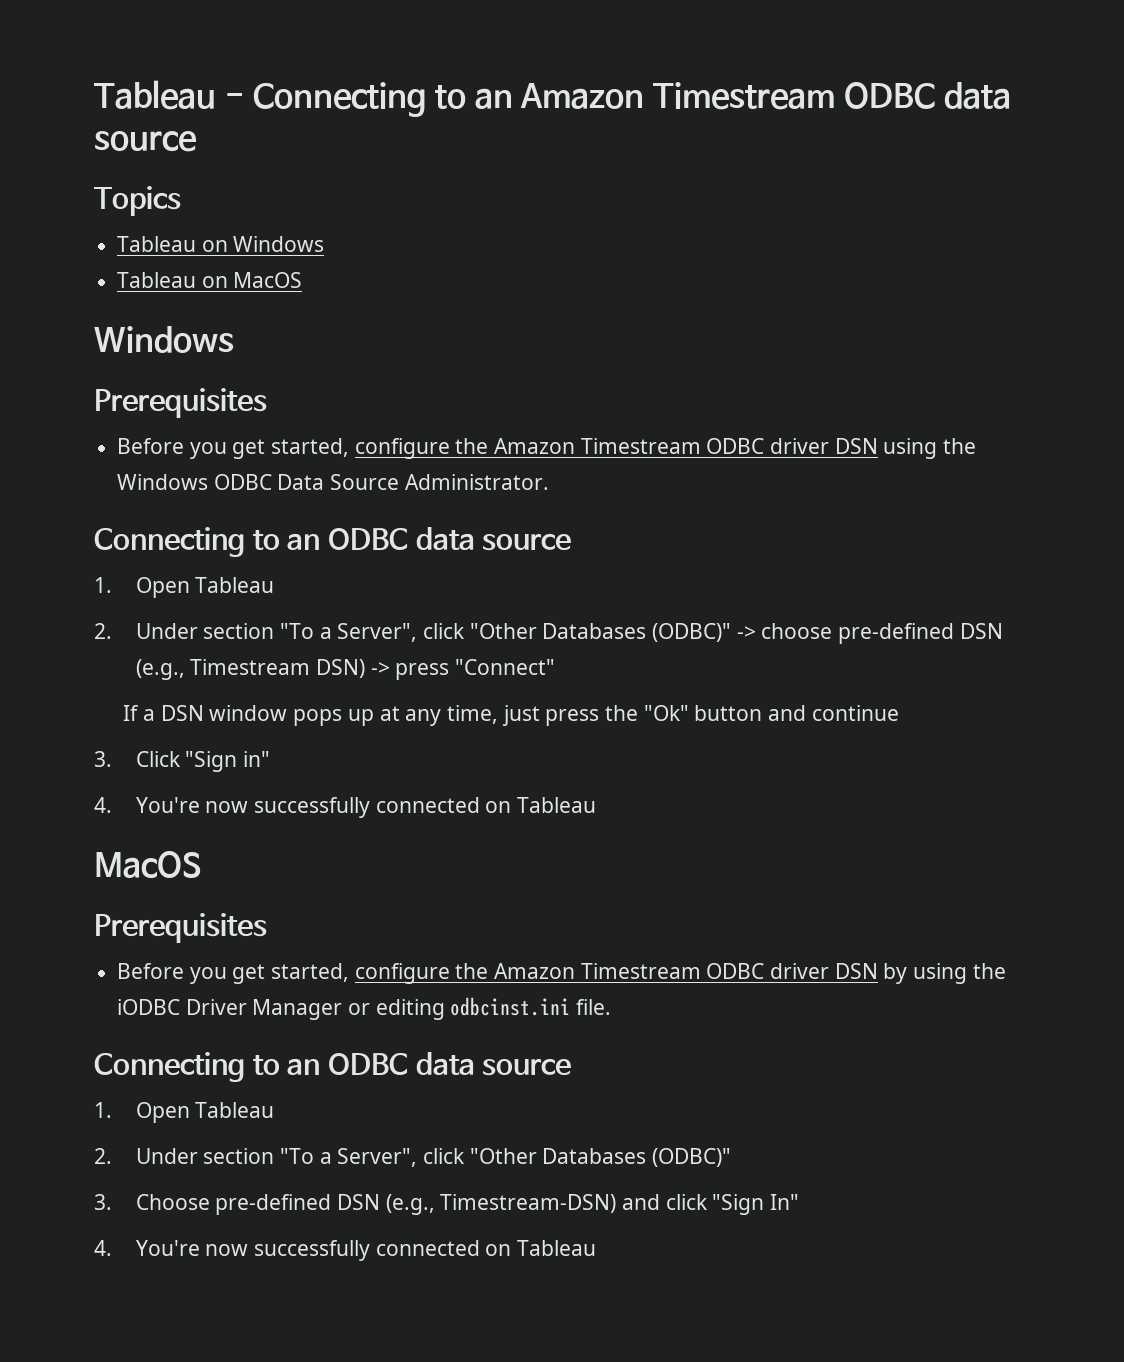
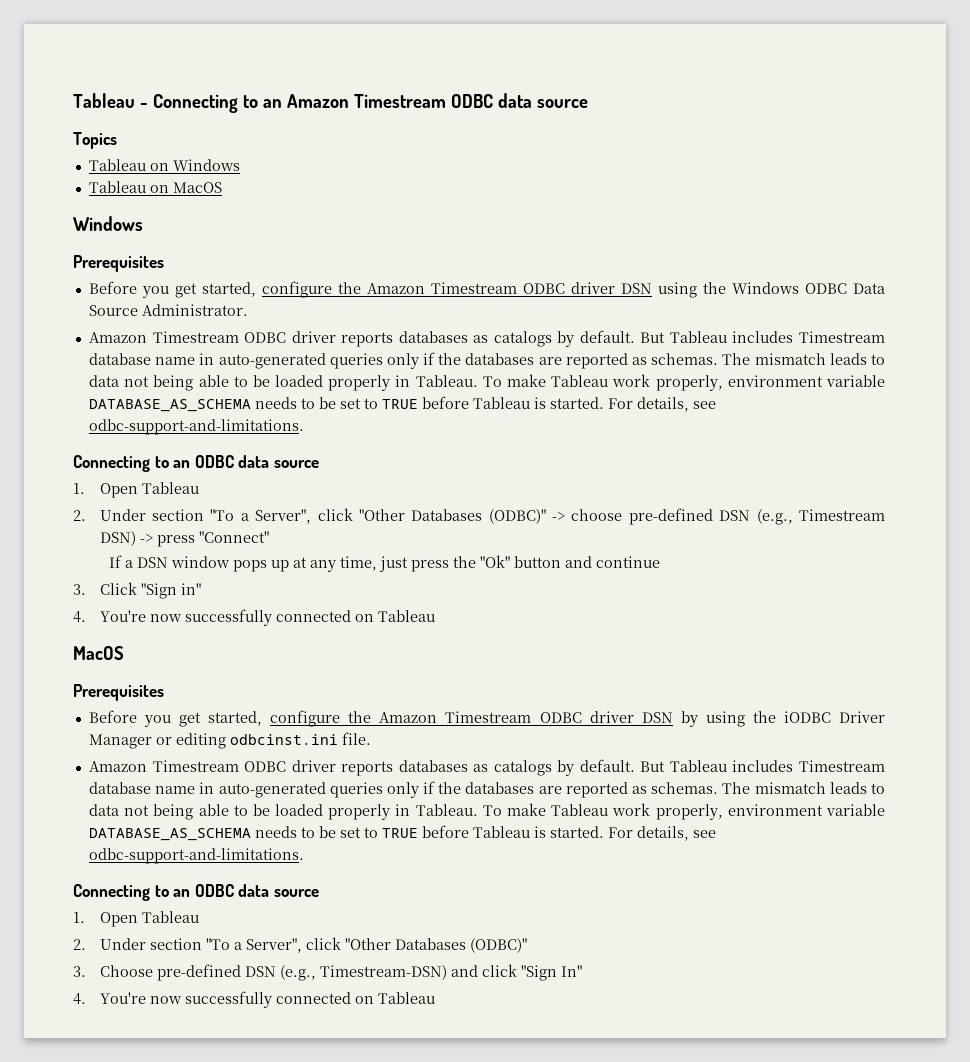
  Before you get started, configure the Amazon Timestream ODBC driver DSN using the Windows ODBC Data Source Administrator.
+ Amazon Timestream ODBC driver reports databases as catalogs by default. But Tableau includes Timestream database name in auto-generated queries only if the databases are reported as schemas. The mismatch leads to data not being able to be loaded properly in Tableau. To make Tableau work properly, environment variable DATABASE_AS_SCHEMA needs to be set to TRUE before Tableau is started. For details, see odbc-support-and-limitations.
  Before you get started, configure the Amazon Timestream ODBC driver DSN by using the iODBC Driver Manager or editing odbcinst.ini file.
+ Amazon Timestream ODBC driver reports databases as catalogs by default. But Tableau includes Timestream database name in auto-generated queries only if the databases are reported as schemas. The mismatch leads to data not being able to be loaded properly in Tableau. To make Tableau work properly, environment variable DATABASE_AS_SCHEMA needs to be set to TRUE before Tableau is started. For details, see odbc-support-and-limitations.

